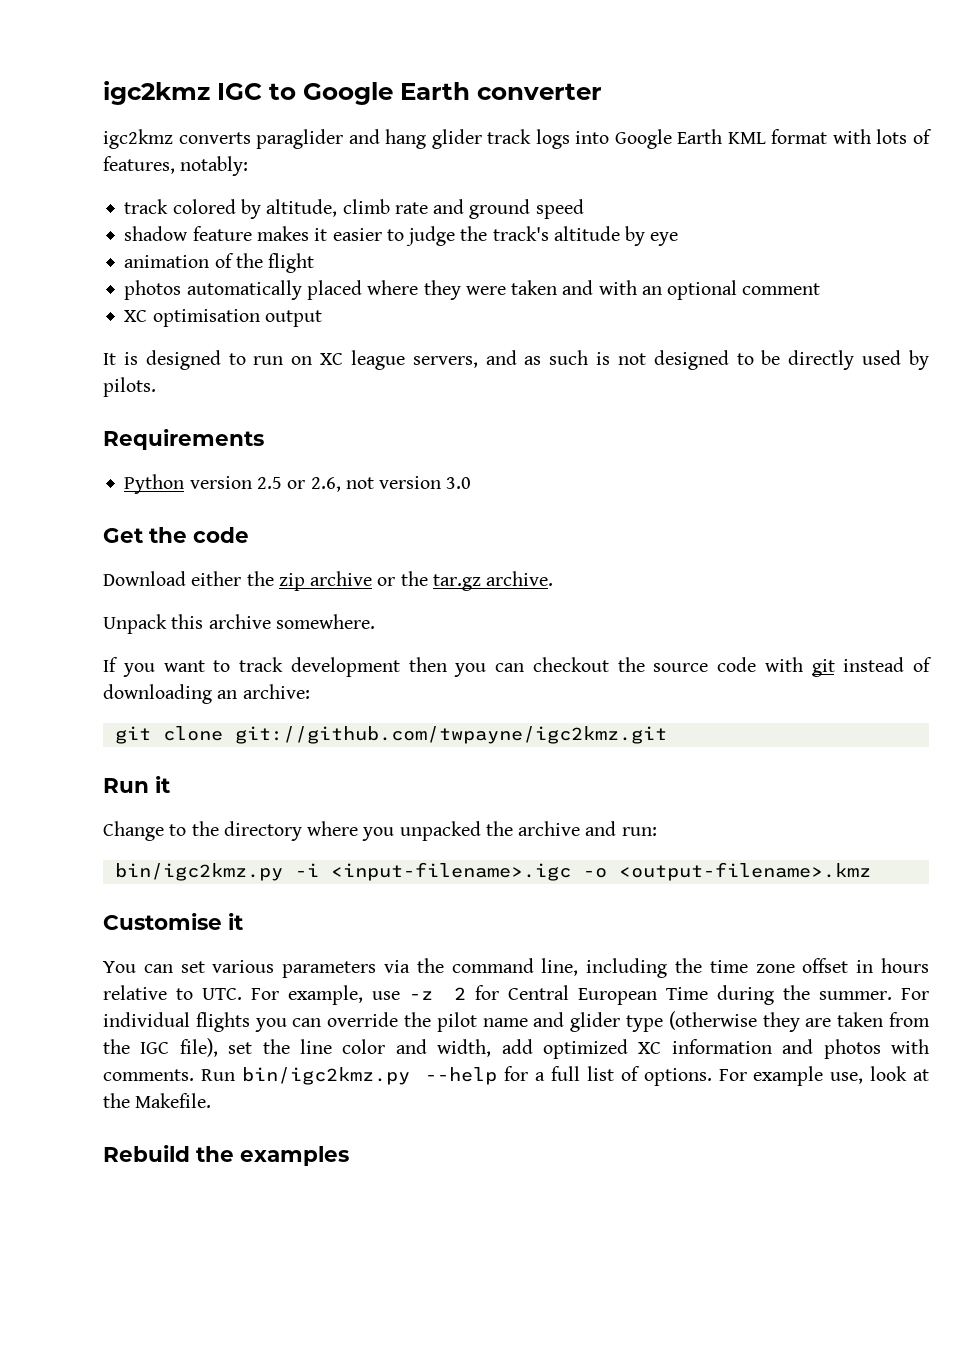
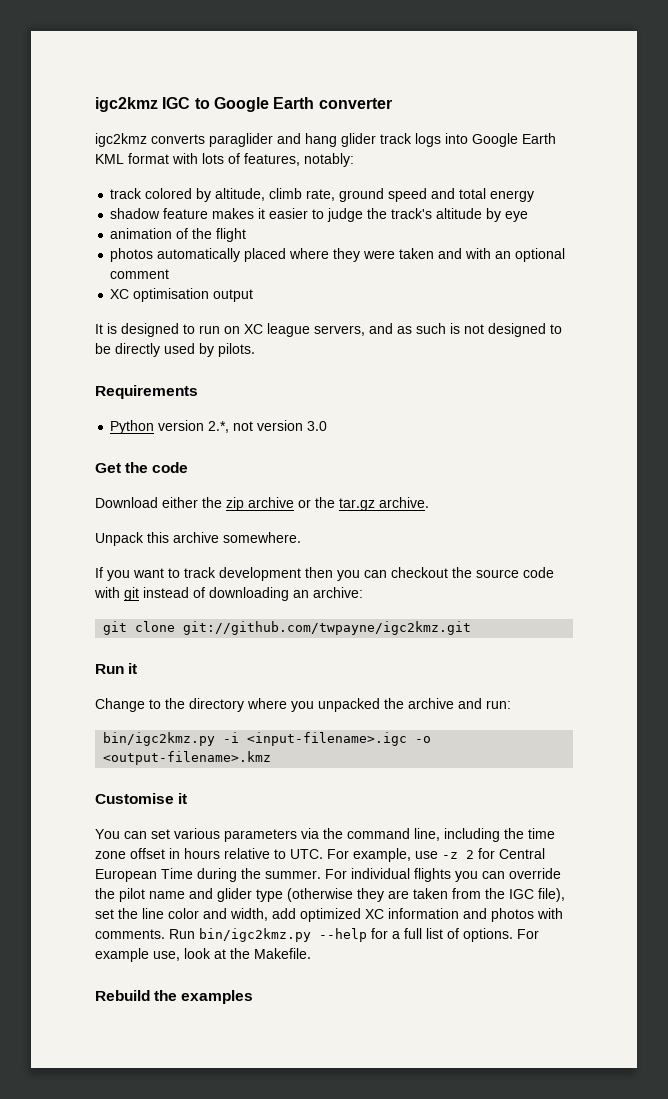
- track colored by altitude, climb rate and ground speed
+ track colored by altitude, climb rate, ground speed and total energy
- Python version 2.5 or 2.6, not version 3.0
+ Python version 2.*, not version 3.0

